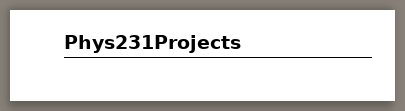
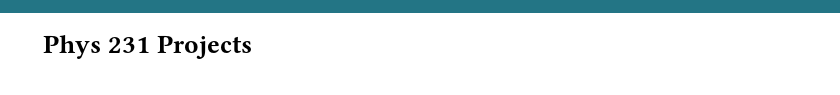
- Phys231Projects
+ Phys 231 Projects

